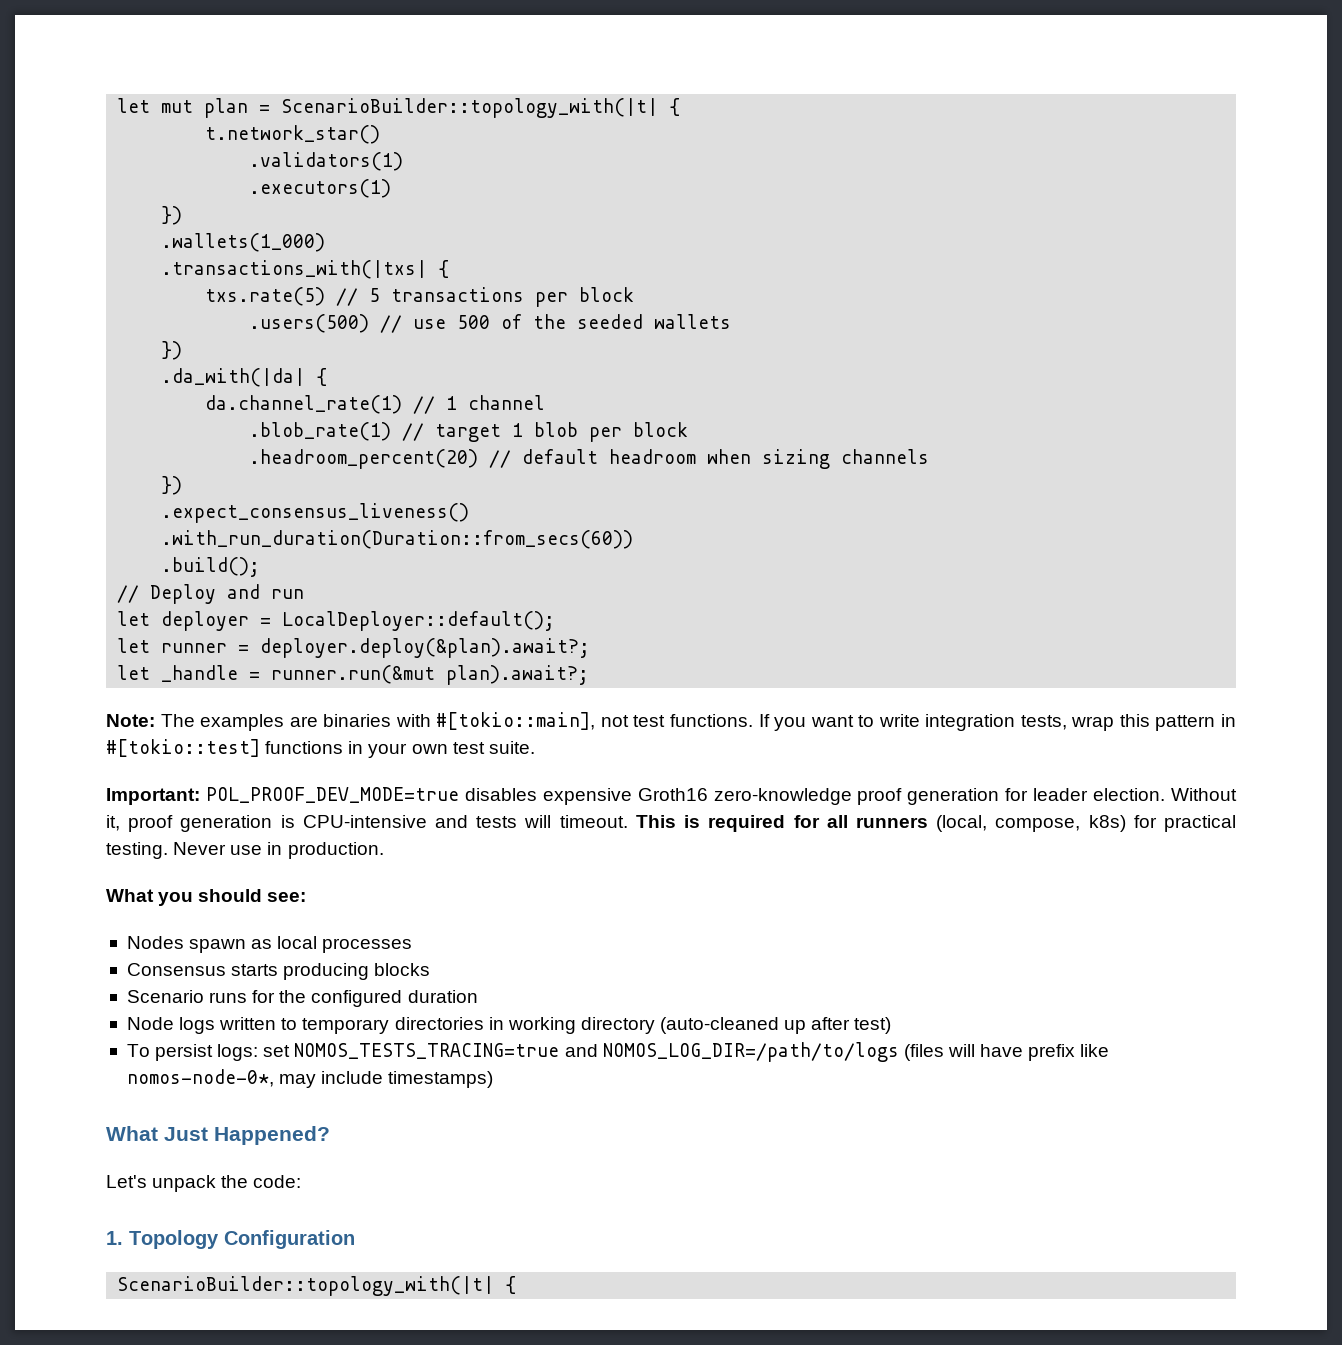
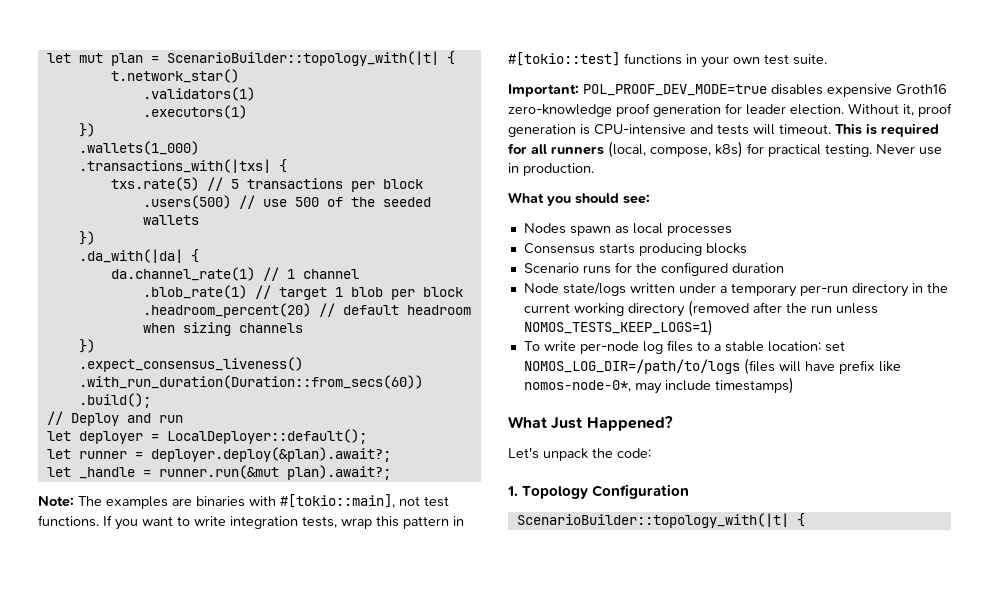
- Node logs written to temporary directories in working directory (auto-cleaned up after test)
- To persist logs: set NOMOS_TESTS_TRACING=true and NOMOS_LOG_DIR=/path/to/logs (files will have prefix like nomos-node-0*, may include timestamps)
+ Node state/logs written under a temporary per-run directory in the current working directory (removed after the run unless NOMOS_TESTS_KEEP_LOGS=1)
+ To write per-node log files to a stable location: set NOMOS_LOG_DIR=/path/to/logs (files will have prefix like nomos-node-0*, may include timestamps)

